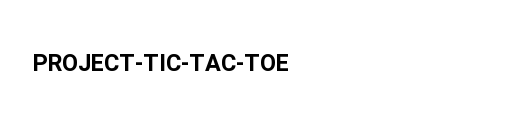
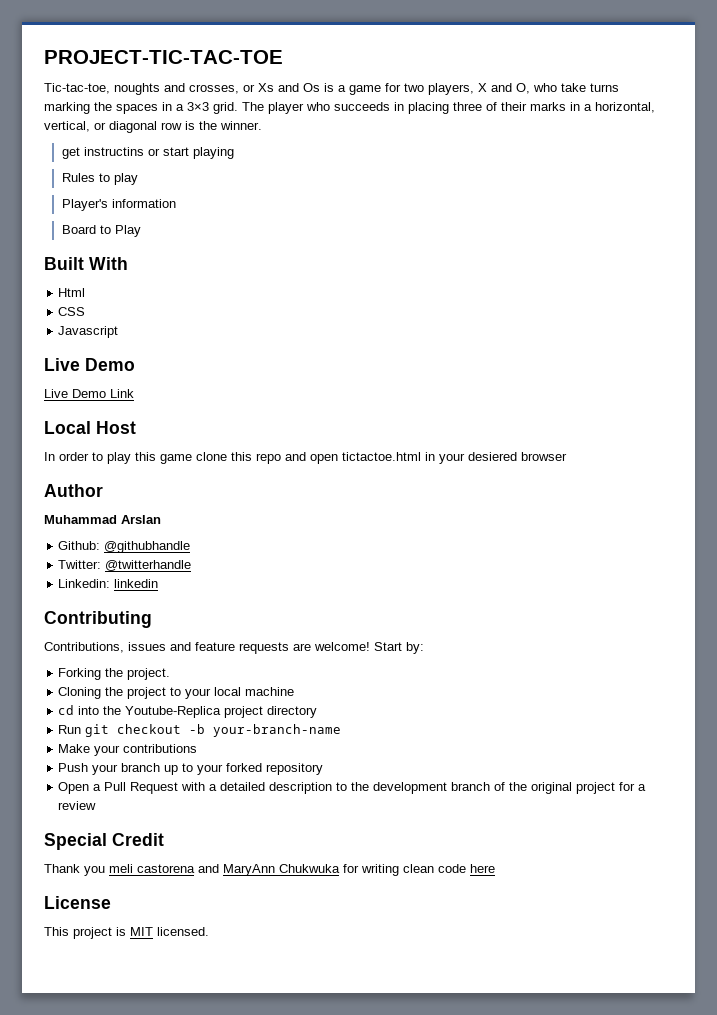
+ Tic-tac-toe, noughts and crosses, or Xs and Os is a game for two players, X and O, who take turns marking the spaces in a 3×3 grid. The player who succeeds in placing three of their marks in a horizontal, vertical, or diagonal row is the winner.
+ get instructins or start playing
+ Rules to play
+ Player's information
+ Board to Play
+ Built With
+ Html
+ CSS
+ Javascript
+ Live Demo
+ Live Demo Link
+ Local Host
+ In order to play this game clone this repo and open tictactoe.html in your desiered browser
+ Author
+ Muhammad Arslan
+ Github: @githubhandle
+ Twitter: @twitterhandle
+ Linkedin: linkedin
+ Contributing
+ Contributions, issues and feature requests are welcome! Start by:
+ Forking the project.
+ Cloning the project to your local machine
+ cd into the Youtube-Replica project directory
+ Run git checkout -b your-branch-name
+ Make your contributions
+ Push your branch up to your forked repository
+ Open a Pull Request with a detailed description to the development branch of the original project for a review
+ Special Credit
+ Thank you meli castorena and MaryAnn Chukwuka for writing clean code here
+ License
+ This project is MIT licensed.

